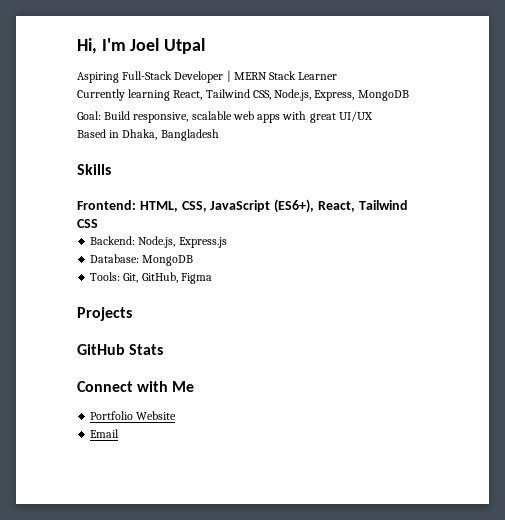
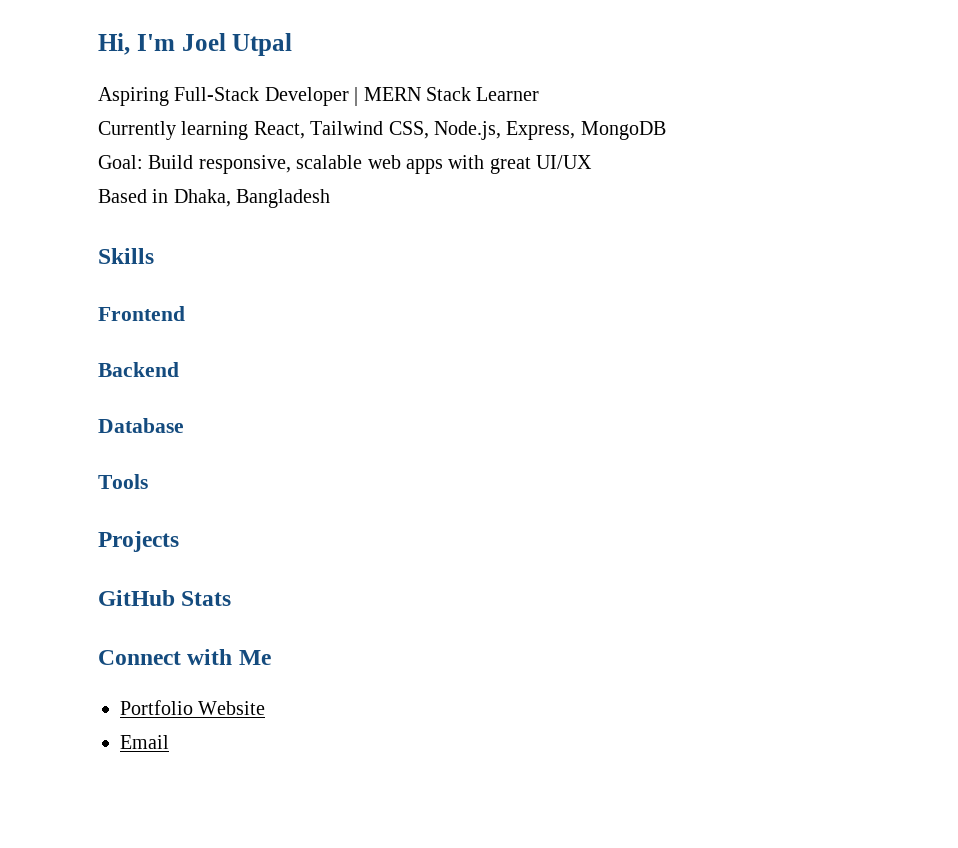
- Frontend: HTML, CSS, JavaScript (ES6+), React, Tailwind CSS
- Backend: Node.js, Express.js
- Database: MongoDB
- Tools: Git, GitHub, Figma
+ Frontend
+ Backend
+ Database
+ Tools

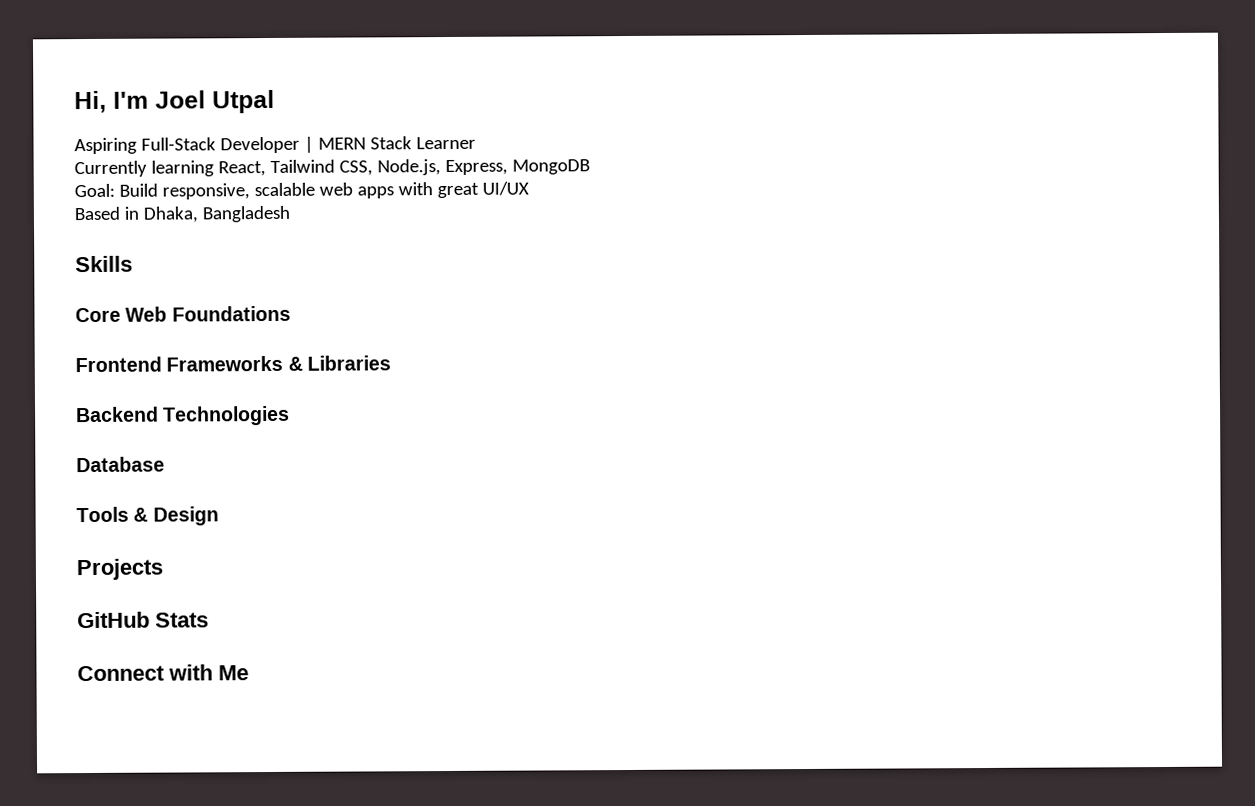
- Frontend
+ Core Web Foundations
+ Frontend Frameworks & Libraries
- Backend
+ Backend Technologies
- Tools
+ Tools & Design
- Portfolio Website
- Email

